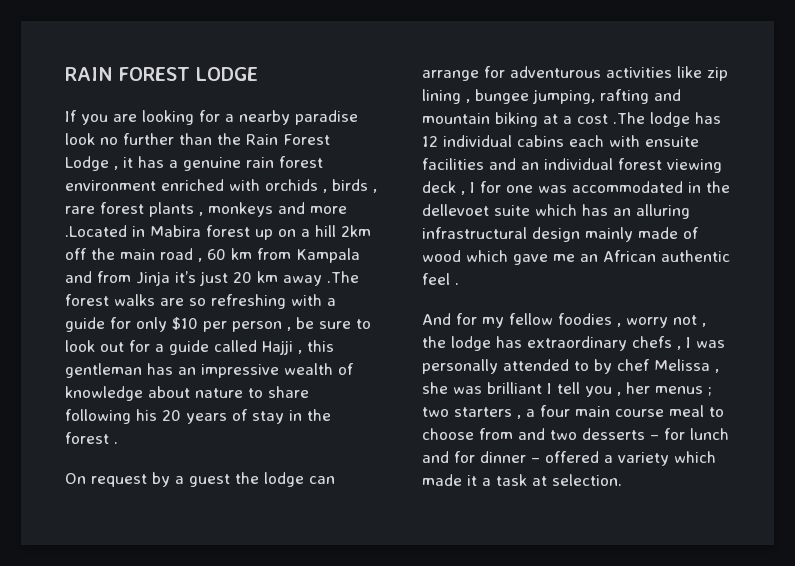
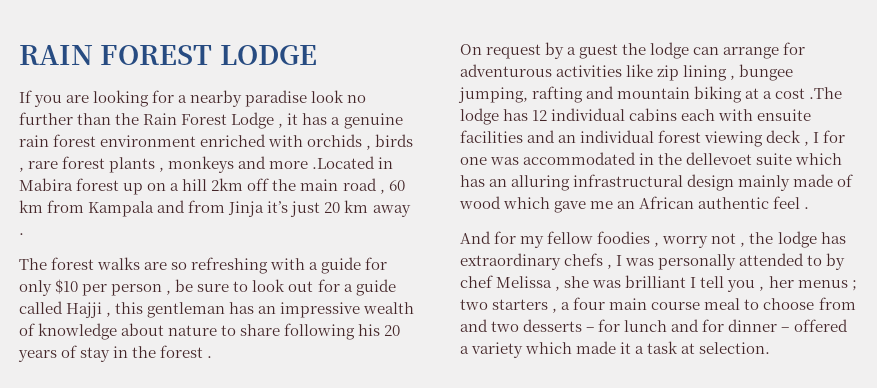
- If you are looking for a nearby paradise look no further than the Rain Forest Lodge , it has a genuine rain forest environment enriched with orchids , birds , rare forest plants , monkeys and more .Located in Mabira forest up on a hill 2km off the main road , 60 km from Kampala and from Jinja it’s just 20 km away .The forest walks are so refreshing with a guide for only $10 per person , be sure to look out for a guide called Hajji , this gentleman has an impressive wealth of knowledge about nature to share following his 20 years of stay in the forest .
+ If you are looking for a nearby paradise look no further than the Rain Forest Lodge , it has a genuine rain forest environment enriched with orchids , birds , rare forest plants , monkeys and more .Located in Mabira forest up on a hill 2km off the main road , 60 km from Kampala and from Jinja it’s just 20 km away .
+ The forest walks are so refreshing with a guide for only $10 per person , be sure to look out for a guide called Hajji , this gentleman has an impressive wealth of knowledge about nature to share following his 20 years of stay in the forest .

